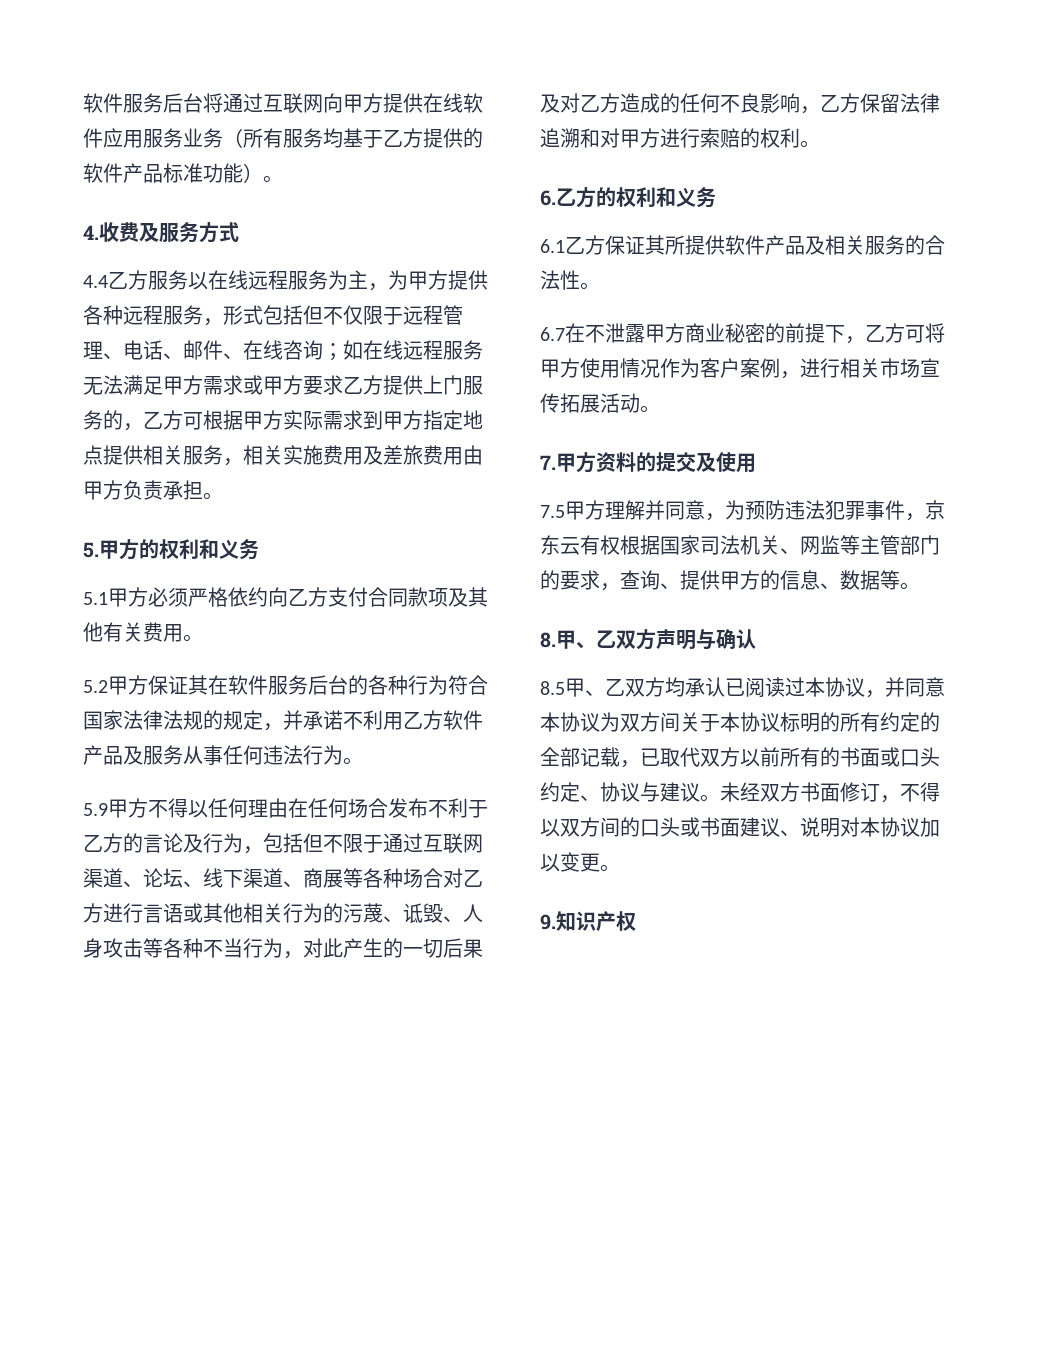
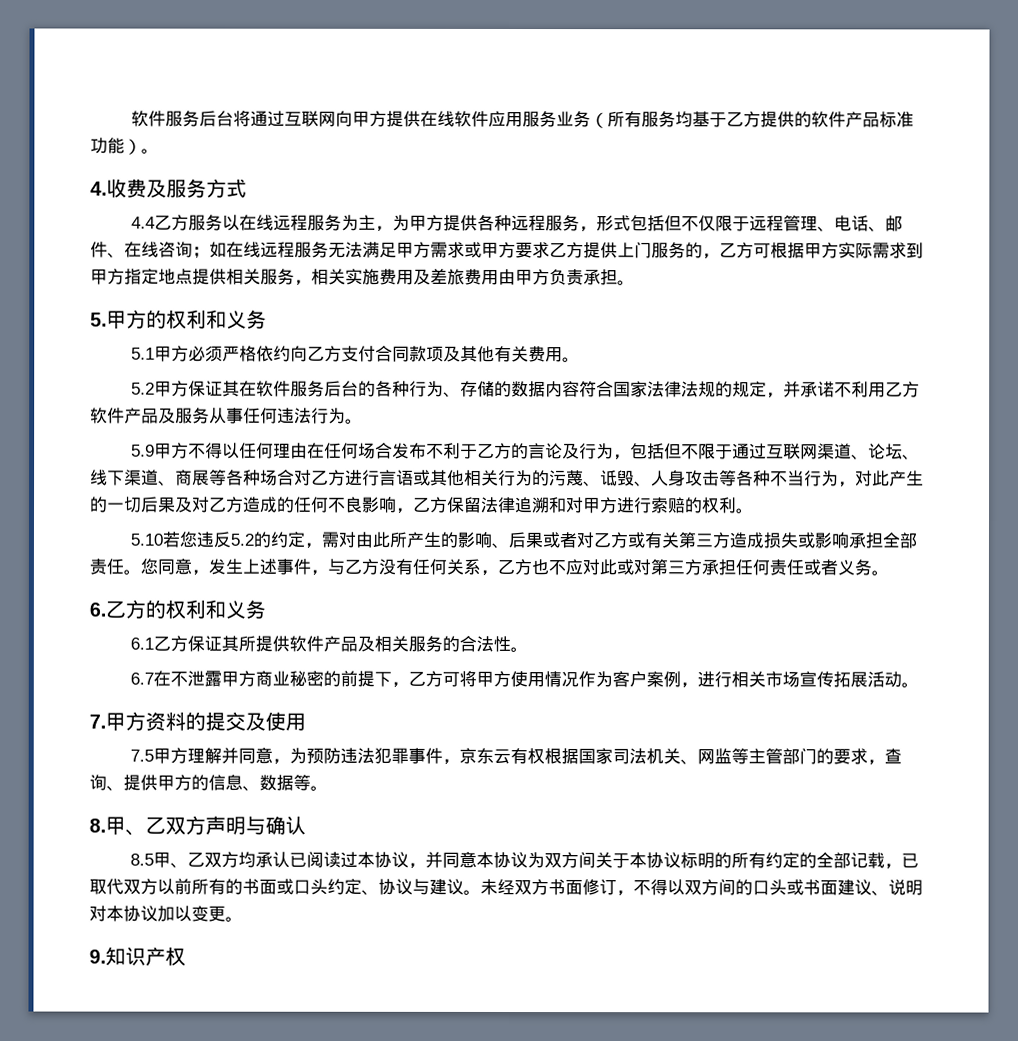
- 5.2甲方保证其在软件服务后台的各种行为符合国家法律法规的规定，并承诺不利用乙方软件产品及服务从事任何违法行为。
+ 5.2甲方保证其在软件服务后台的各种行为、存储的数据内容符合国家法律法规的规定，并承诺不利用乙方软件产品及服务从事任何违法行为。
+ 5.10若您违反5.2的约定，需对由此所产生的影响、后果或者对乙方或有关第三方造成损失或影响承担全部责任。您同意，发生上述事件，与乙方没有任何关系，乙方也不应对此或对第三方承担任何责任或者义务。

